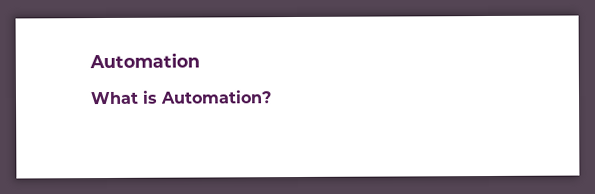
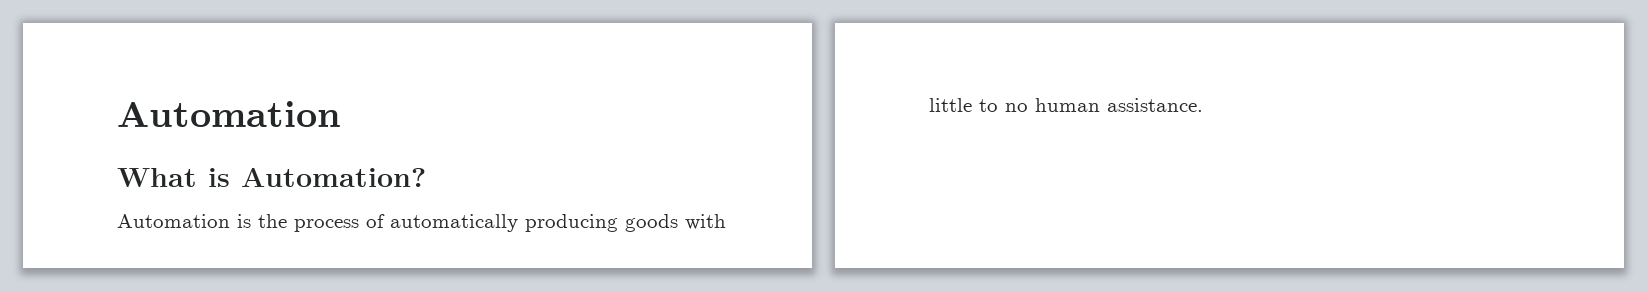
+ Automation is the process of automatically producing goods with little to no human assistance.

